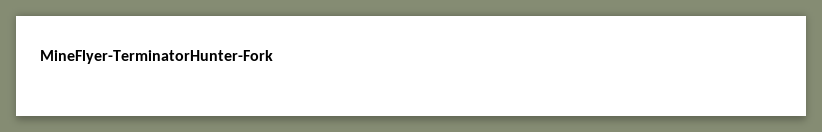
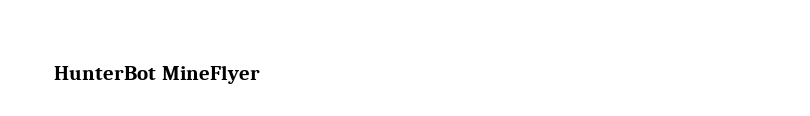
- MineFlyer-TerminatorHunter-Fork
+ HunterBot MineFlyer

